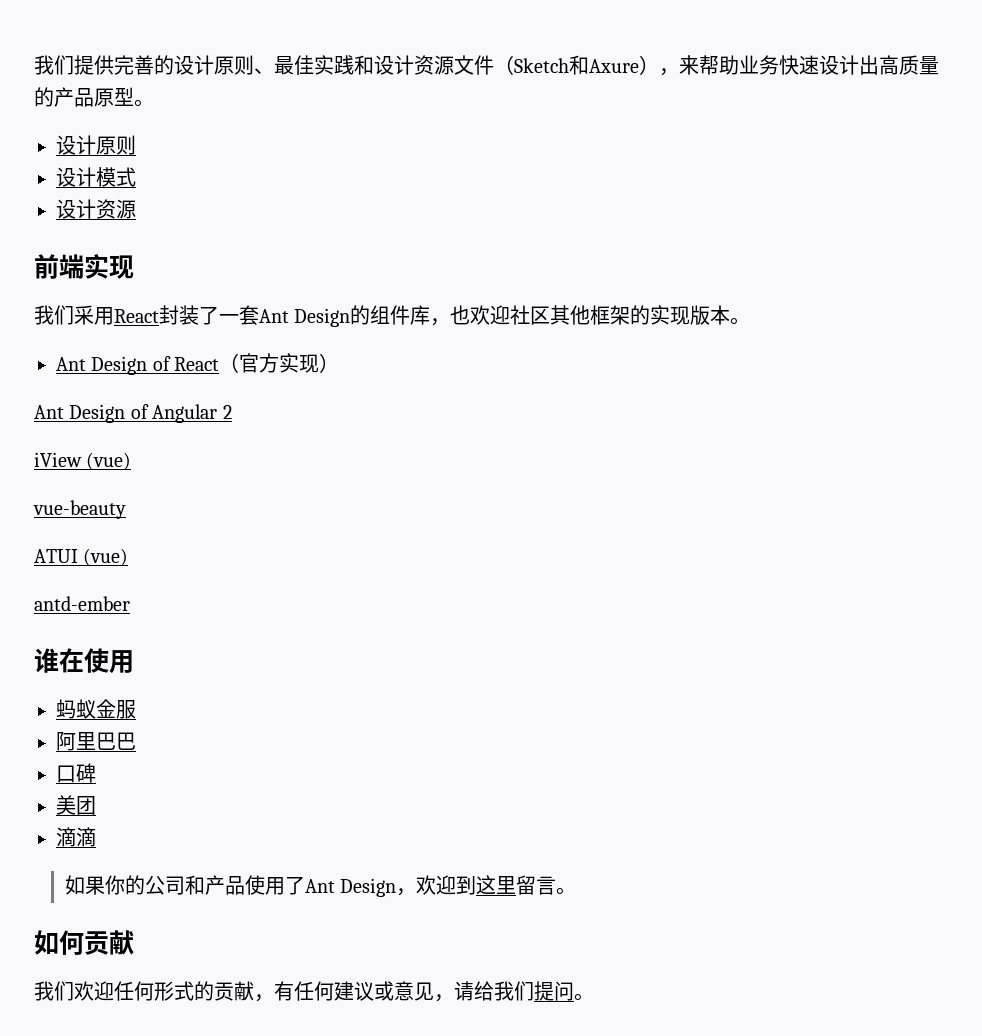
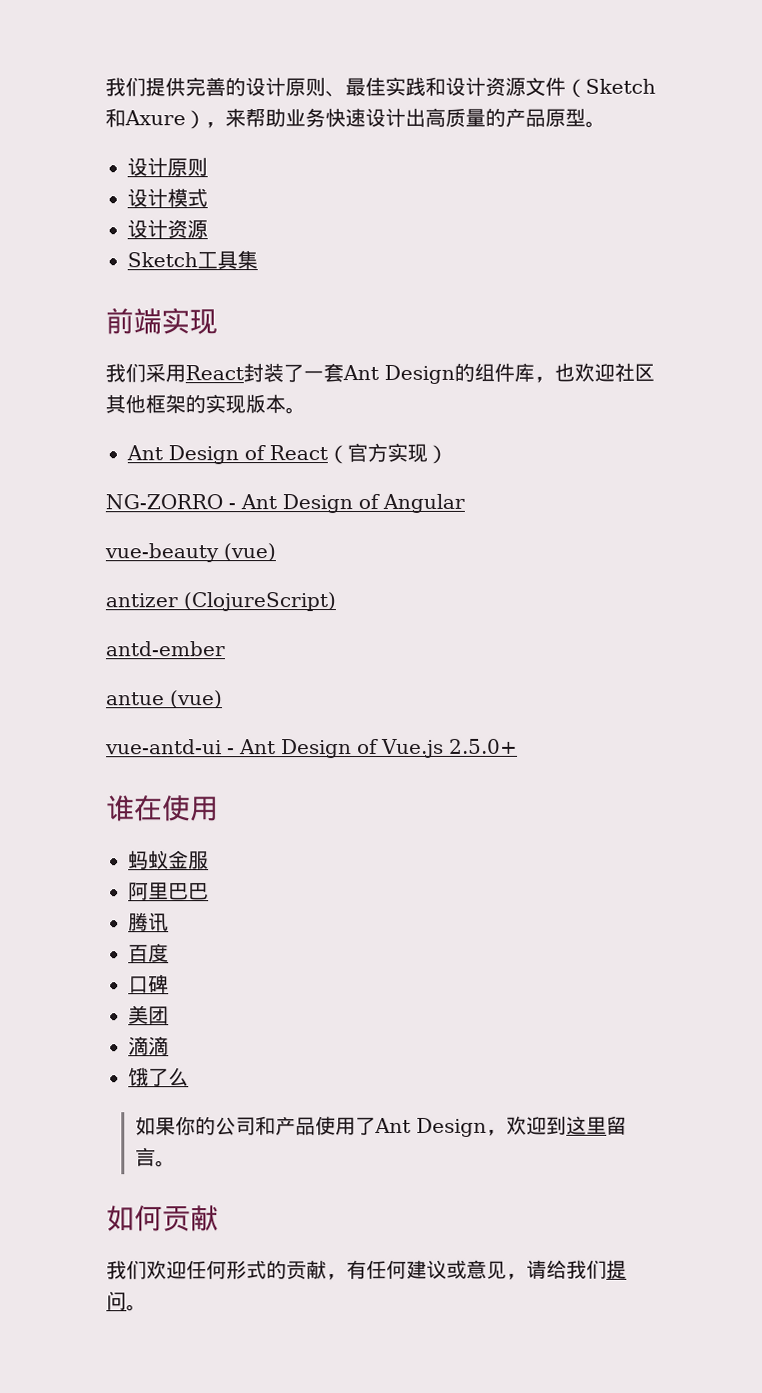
+ Sketch工具集
- Ant Design of Angular 2
- iView (vue)
- vue-beauty
- ATUI (vue)
+ NG-ZORRO - Ant Design of Angular
+ vue-beauty (vue)
+ antizer (ClojureScript)
  antd-ember
+ antue (vue)
+ vue-antd-ui - Ant Design of Vue.js 2.5.0+
+ 腾讯
+ 百度
+ 饿了么

